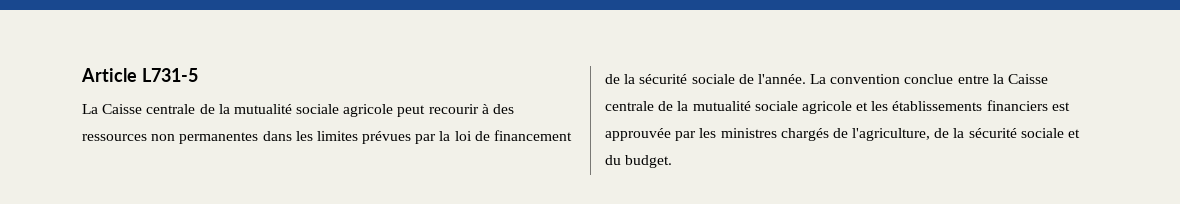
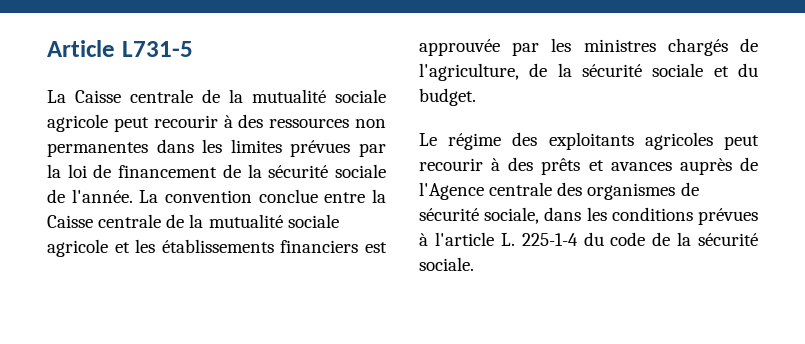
+ Le régime des exploitants agricoles peut recourir à des prêts et avances auprès de l'Agence centrale des organismes de sécurité sociale, dans les conditions prévues à l'article L. 225-1-4 du code de la sécurité sociale.

